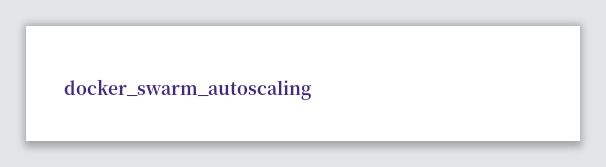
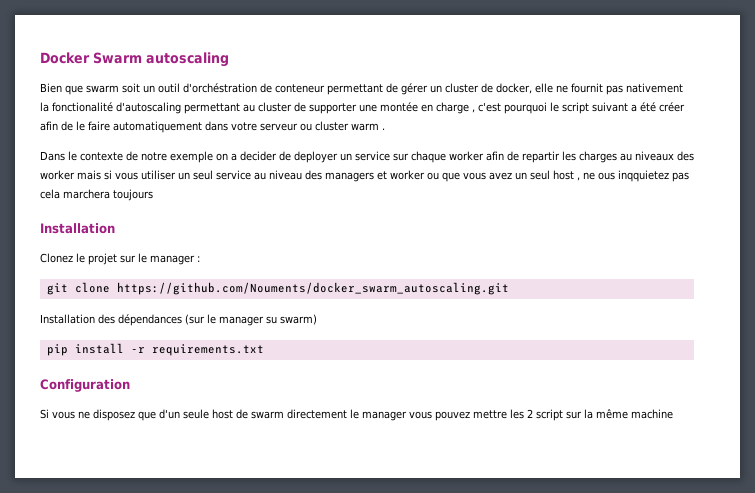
- docker_swarm_autoscaling
+ Docker Swarm autoscaling
+ Bien que swarm soit un outil d'orchéstration de conteneur permettant de gérer un cluster de docker, elle ne fournit pas nativement la fonctionalité d'autoscaling permettant au cluster de supporter une montée en charge , c'est pourquoi le script suivant a été créer afin de le faire automatiquement dans votre serveur ou cluster warm .
+ Dans le contexte de notre exemple on a decider de deployer un service sur chaque worker afin de repartir les charges au niveaux des worker mais si vous utiliser un seul service au niveau des managers et worker ou que vous avez un seul host , ne ous inqquietez pas cela marchera toujours
+ Installation
+ Clonez le projet sur le manager :
+ git clone https://github.com/Nouments/docker_swarm_autoscaling.git
+ Installation des dépendances (sur le manager su swarm)
+ pip install -r requirements.txt
+ Configuration
+ Si vous ne disposez que d'un seule host de swarm directement le manager vous pouvez mettre les 2 script sur la même machine

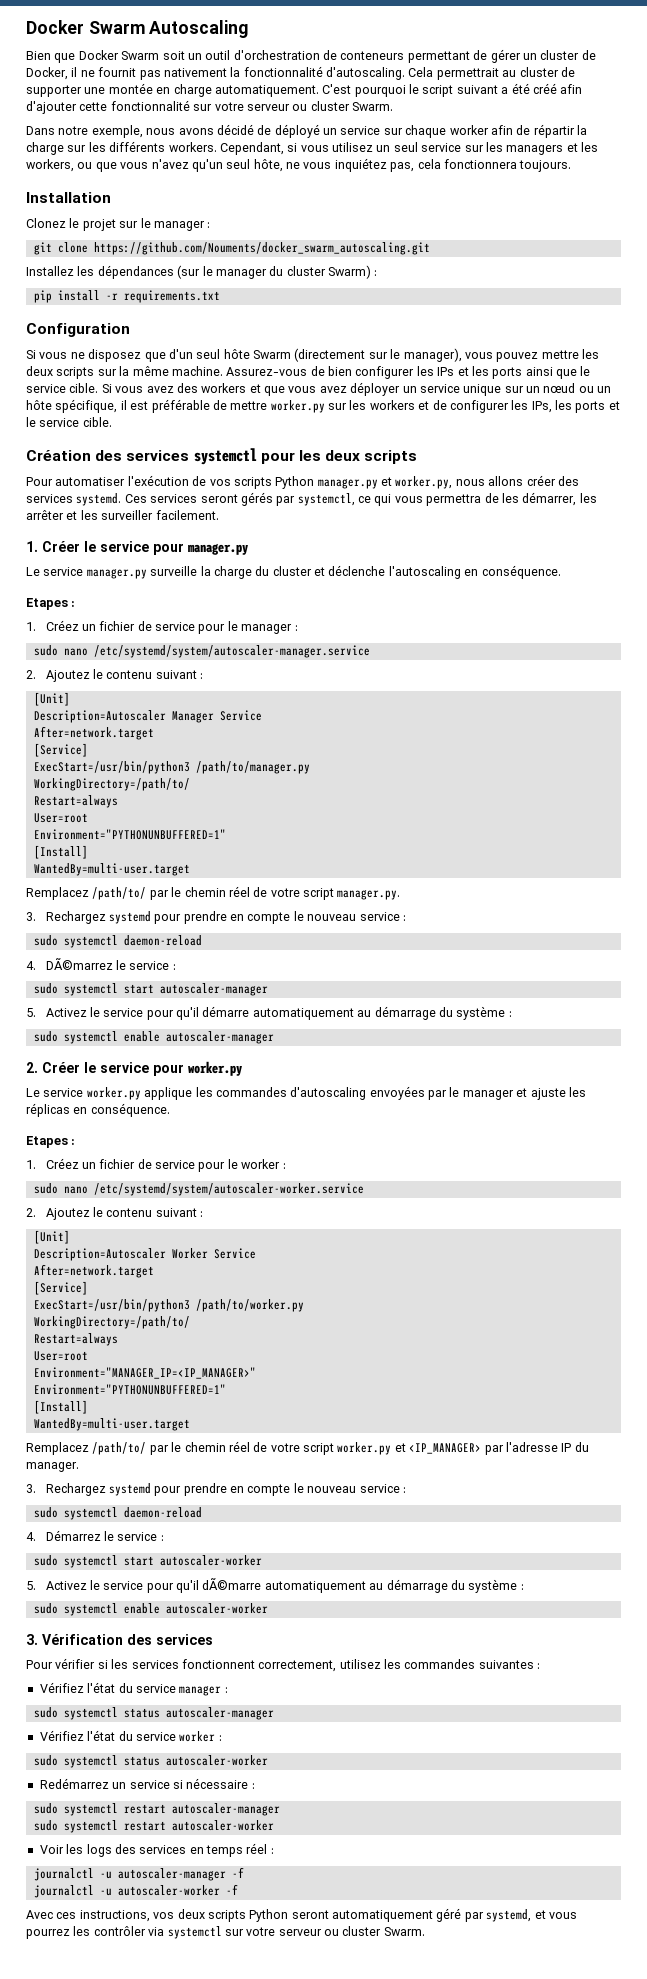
- Docker Swarm autoscaling
+ Docker Swarm Autoscaling
- Bien que swarm soit un outil d'orchéstration de conteneur permettant de gérer un cluster de docker, elle ne fournit pas nativement la fonctionalité d'autoscaling permettant au cluster de supporter une montée en charge , c'est pourquoi le script suivant a été créer afin de le faire automatiquement dans votre serveur ou cluster warm .
+ Bien que Docker Swarm soit un outil d'orchestration de conteneurs permettant de gérer un cluster de Docker, il ne fournit pas nativement la fonctionnalité d'autoscaling. Cela permettrait au cluster de supporter une montée en charge automatiquement. C'est pourquoi le script suivant a été créé afin d'ajouter cette fonctionnalité sur votre serveur ou cluster Swarm.
- Dans le contexte de notre exemple on a decider de deployer un service sur chaque worker afin de repartir les charges au niveaux des worker mais si vous utiliser un seul service au niveau des managers et worker ou que vous avez un seul host , ne ous inqquietez pas cela marchera toujours
+ Dans notre exemple, nous avons décidé de déployé un service sur chaque worker afin de répartir la charge sur les différents workers. Cependant, si vous utilisez un seul service sur les managers et les workers, ou que vous n'avez qu'un seul hôte, ne vous inquiétez pas, cela fonctionnera toujours.
- Installation des dépendances (sur le manager su swarm)
+ Installez les dépendances (sur le manager du cluster Swarm) :
- Si vous ne disposez que d'un seule host de swarm directement le manager vous pouvez mettre les 2 script sur la même machine
+ Si vous ne disposez que d'un seul hôte Swarm (directement sur le manager), vous pouvez mettre les deux scripts sur la même machine. Assurez-vous de bien configurer les IPs et les ports ainsi que le service cible. Si vous avez des workers et que vous avez déployer un service unique sur un nœud ou un hôte spécifique, il est préférable de mettre worker.py sur les workers et de configurer les IPs, les ports et le service cible.
+ Création des services systemctl pour les deux scripts
+ Pour automatiser l'exécution de vos scripts Python manager.py et worker.py, nous allons créer des services systemd. Ces services seront gérés par systemctl, ce qui vous permettra de les démarrer, les arrêter et les surveiller facilement.
+ 1. Créer le service pour manager.py
+ Le service manager.py surveille la charge du cluster et déclenche l'autoscaling en conséquence.
+ Etapes :
+ 1. Créez un fichier de service pour le manager :
+ sudo nano /etc/systemd/system/autoscaler-manager.service
+ 2. Ajoutez le contenu suivant :
+ [Unit]
+ Description=Autoscaler Manager Service
+ After=network.target
+ [Service]
+ ExecStart=/usr/bin/python3 /path/to/manager.py
+ WorkingDirectory=/path/to/
+ Restart=always
+ User=root
+ Environment="PYTHONUNBUFFERED=1"
+ [Install]
+ WantedBy=multi-user.target
+ Remplacez /path/to/ par le chemin réel de votre script manager.py.
+ 3. Rechargez systemd pour prendre en compte le nouveau service :
+ sudo systemctl daemon-reload
+ 4. DÃ©marrez le service :
+ sudo systemctl start autoscaler-manager
+ 5. Activez le service pour qu'il démarre automatiquement au démarrage du système :
+ sudo systemctl enable autoscaler-manager
+ 2. Créer le service pour worker.py
+ Le service worker.py applique les commandes d'autoscaling envoyées par le manager et ajuste les réplicas en conséquence.
+ Etapes :
+ 1. Créez un fichier de service pour le worker :
+ sudo nano /etc/systemd/system/autoscaler-worker.service
+ 2. Ajoutez le contenu suivant :
+ [Unit]
+ Description=Autoscaler Worker Service
+ After=network.target
+ [Service]
+ ExecStart=/usr/bin/python3 /path/to/worker.py
+ WorkingDirectory=/path/to/
+ Restart=always
+ User=root
+ Environment="MANAGER_IP=<IP_MANAGER>"
+ Environment="PYTHONUNBUFFERED=1"
+ [Install]
+ WantedBy=multi-user.target
+ Remplacez /path/to/ par le chemin réel de votre script worker.py et <IP_MANAGER> par l'adresse IP du manager.
+ 3. Rechargez systemd pour prendre en compte le nouveau service :
+ sudo systemctl daemon-reload
+ 4. Démarrez le service :
+ sudo systemctl start autoscaler-worker
+ 5. Activez le service pour qu'il dÃ©marre automatiquement au démarrage du système :
+ sudo systemctl enable autoscaler-worker
+ 3. Vérification des services
+ Pour vérifier si les services fonctionnent correctement, utilisez les commandes suivantes :
+ Vérifiez l'état du service manager :
+ sudo systemctl status autoscaler-manager
+ Vérifiez l'état du service worker :
+ sudo systemctl status autoscaler-worker
+ Redémarrez un service si nécessaire :
+ sudo systemctl restart autoscaler-manager
+ sudo systemctl restart autoscaler-worker
+ Voir les logs des services en temps réel :
+ journalctl -u autoscaler-manager -f
+ journalctl -u autoscaler-worker -f
+ Avec ces instructions, vos deux scripts Python seront automatiquement géré par systemd, et vous pourrez les contrôler via systemctl sur votre serveur ou cluster Swarm.

